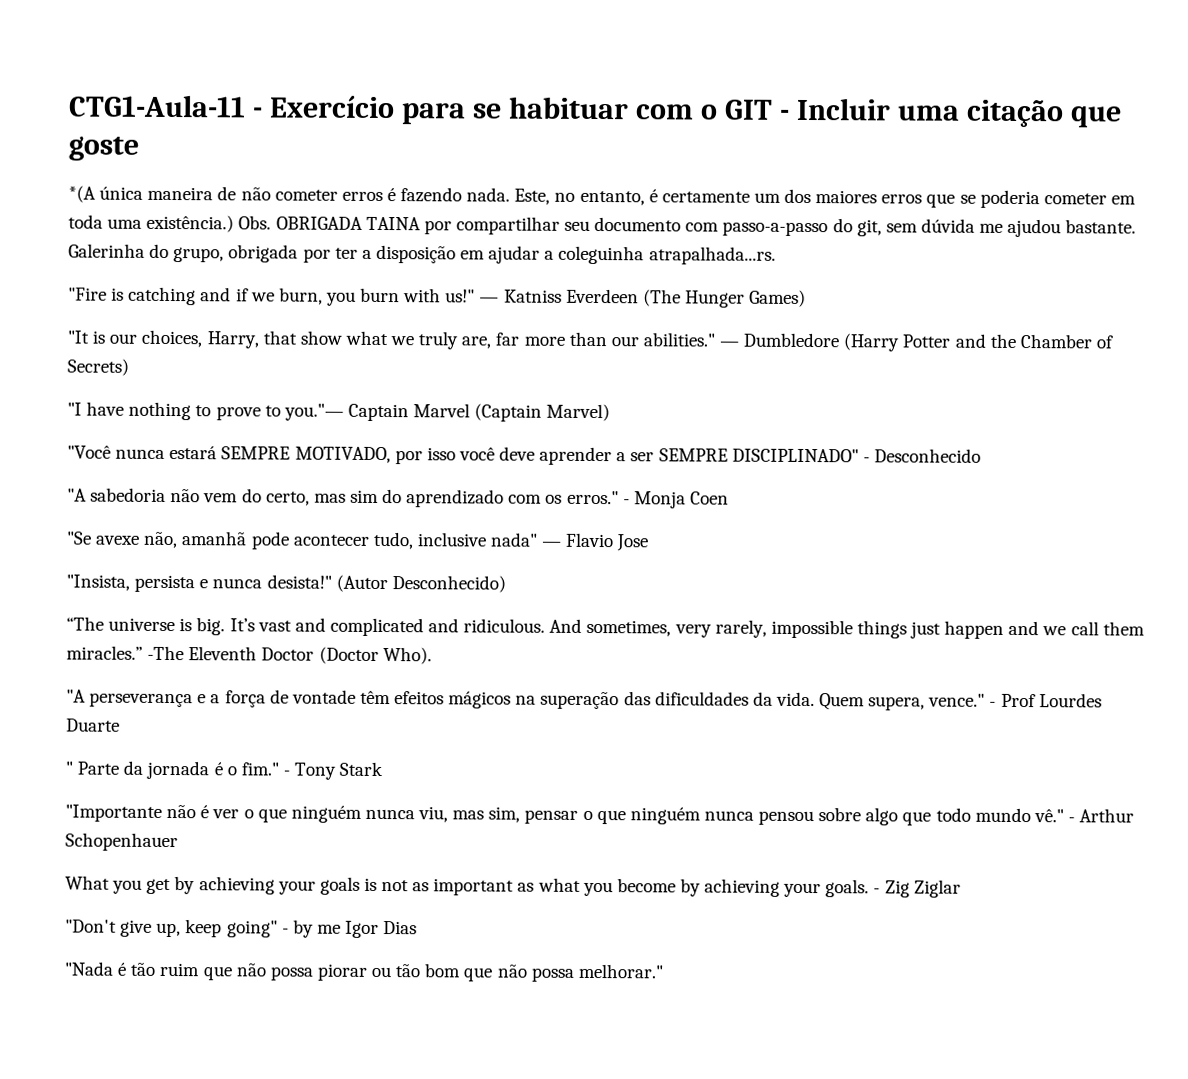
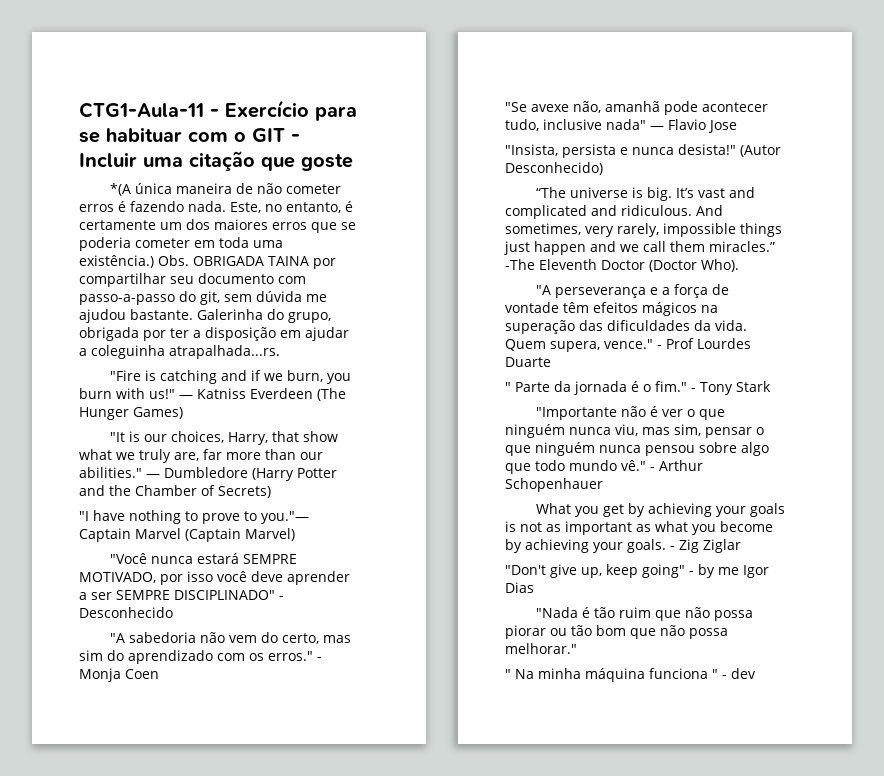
+ " Na minha máquina funciona " - dev

